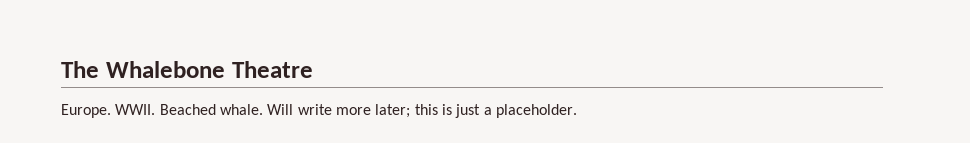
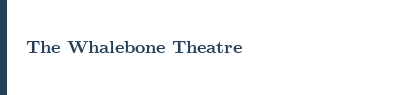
- Europe. WWII. Beached whale. Will write more later; this is just a placeholder.

